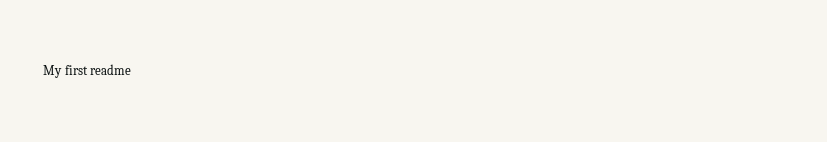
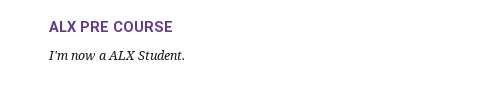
- My first readme
+ ALX PRE COURSE
+ I'm now a ALX Student.

